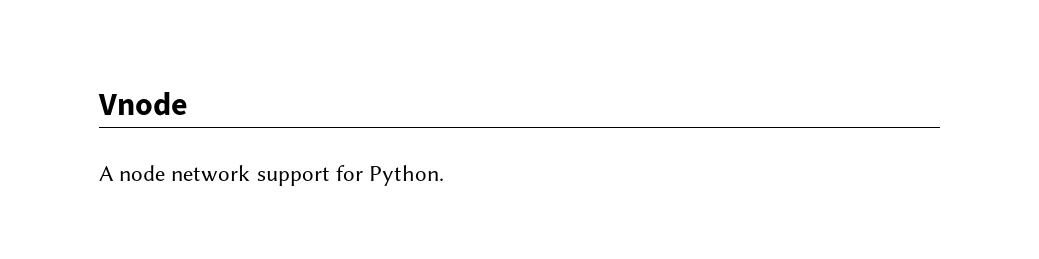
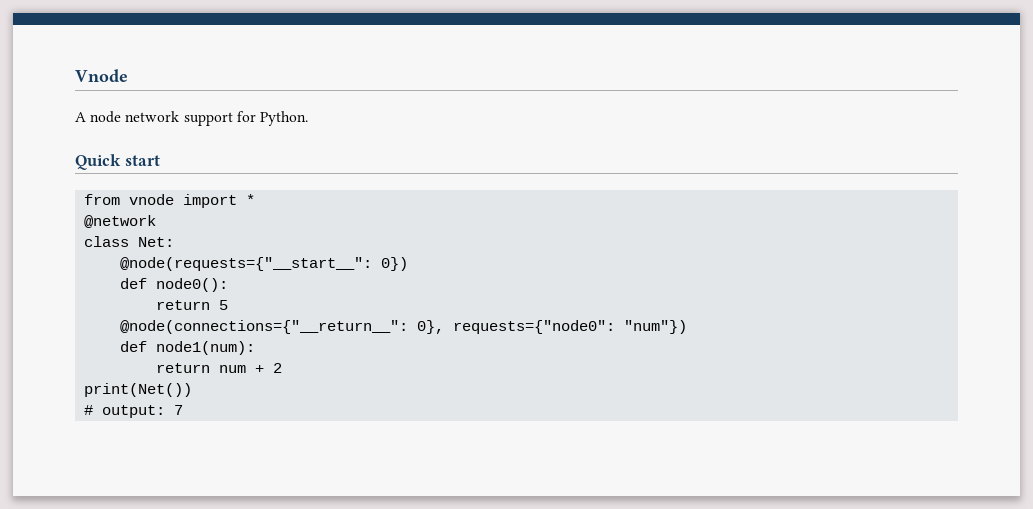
+ Quick start
+ from vnode import *
+ @network
+ class Net:
+ @node(requests={"__start__": 0})
+ def node0():
+ return 5
+ @node(connections={"__return__": 0}, requests={"node0": "num"})
+ def node1(num):
+ return num + 2
+ print(Net())
+ # output: 7

